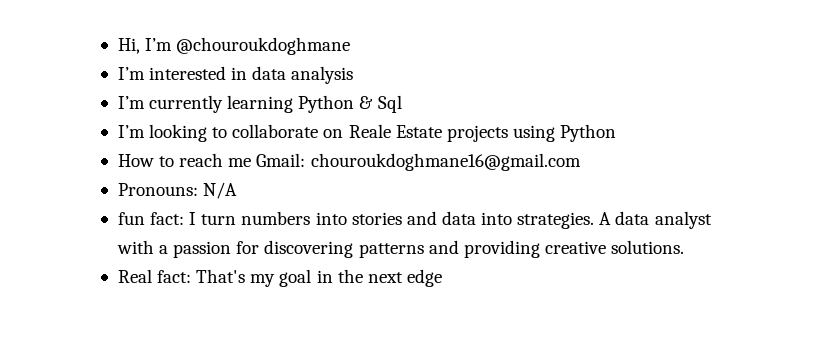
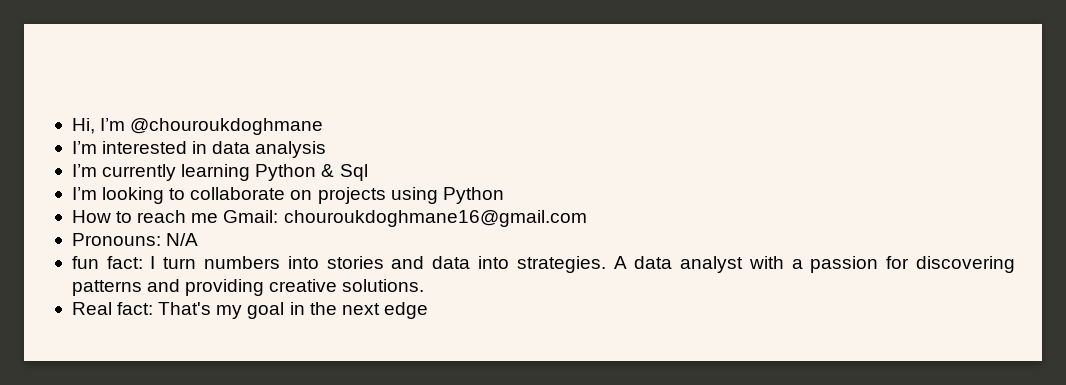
- I’m looking to collaborate on Reale Estate projects using Python
+ I’m looking to collaborate on projects using Python

